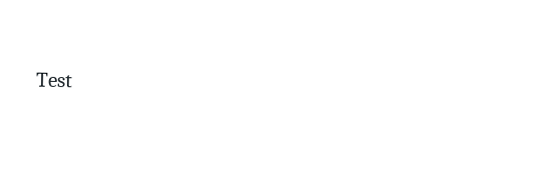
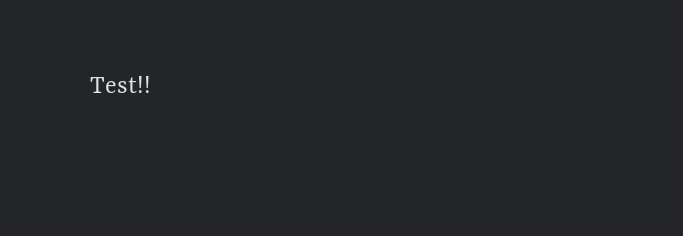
- Test
+ Test!!

